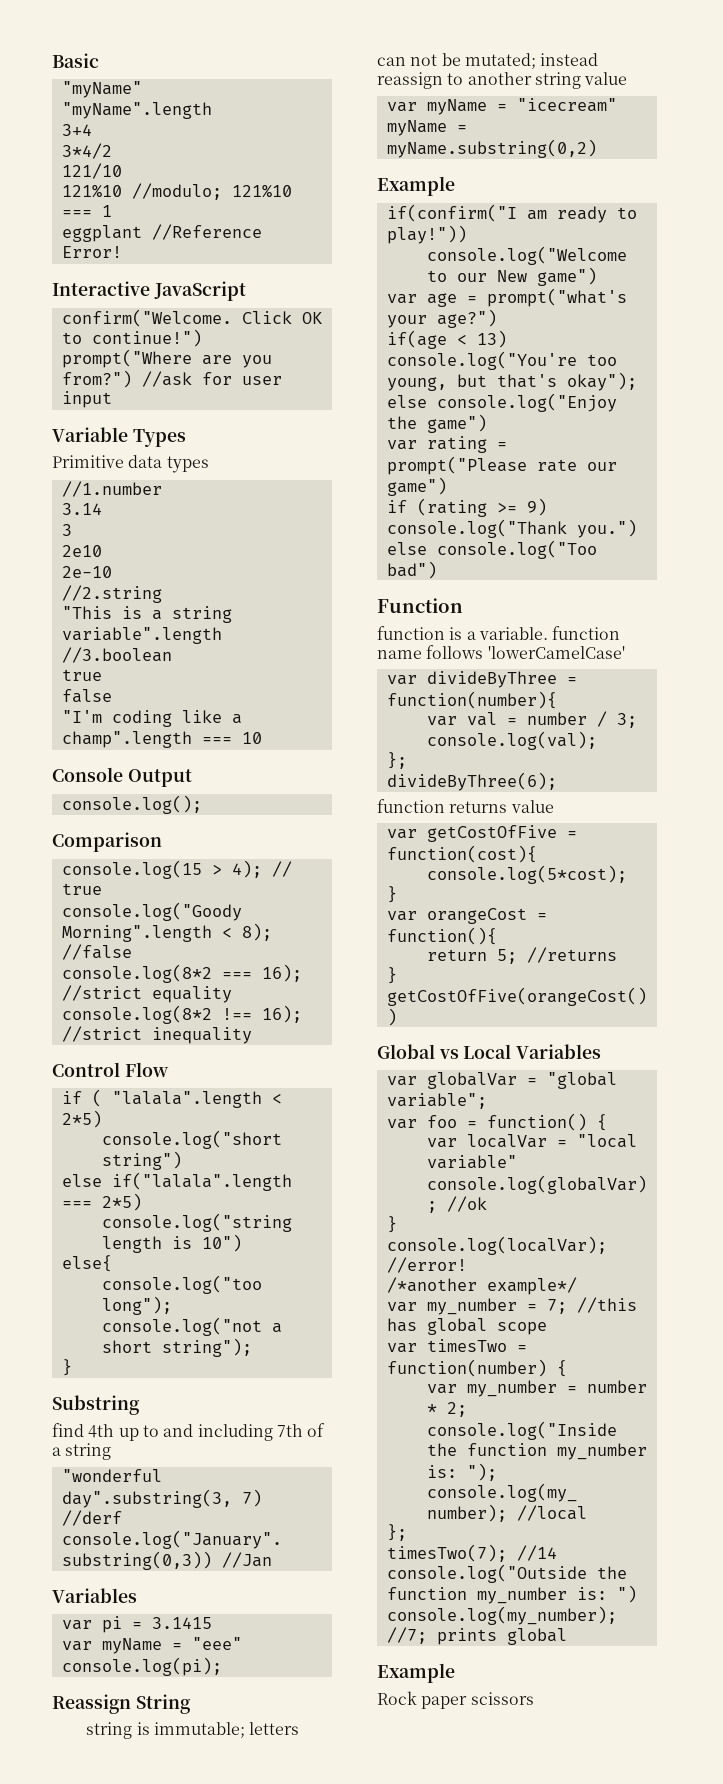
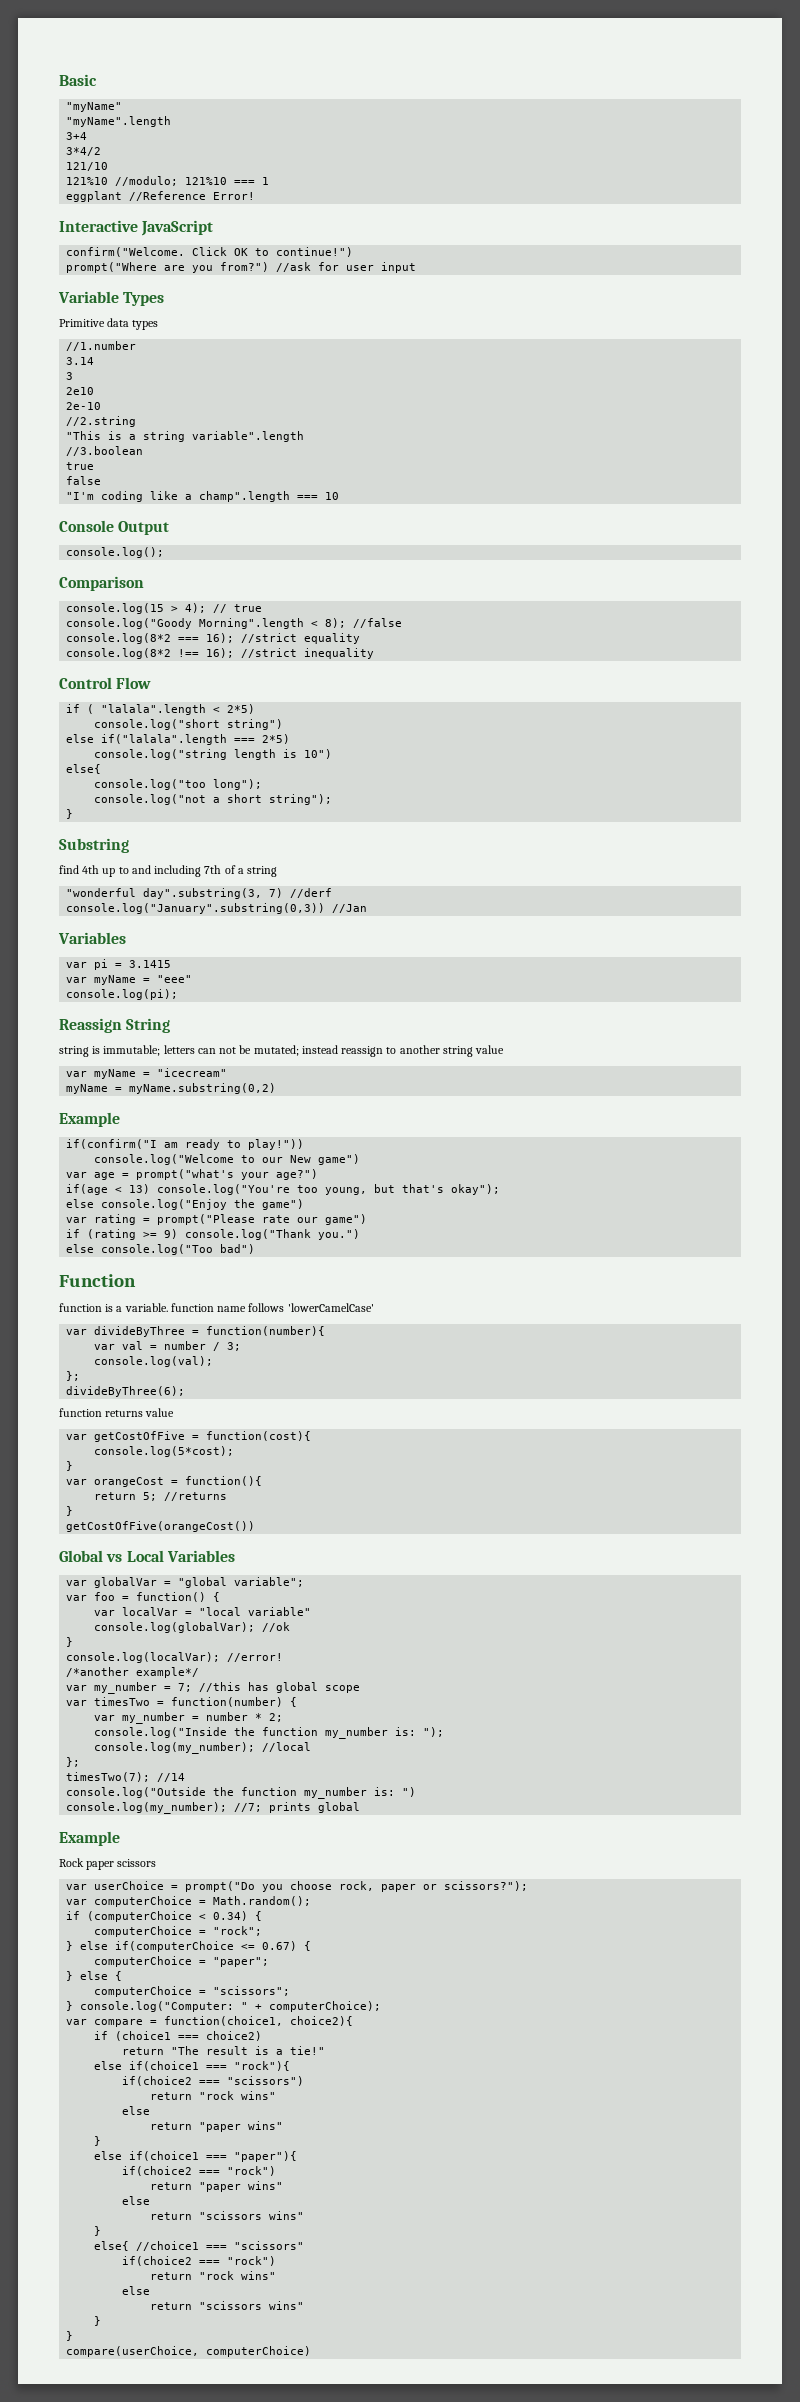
+ var userChoice = prompt("Do you choose rock, paper or scissors?");
+ var computerChoice = Math.random();
+ if (computerChoice < 0.34) {
+ computerChoice = "rock";
+ } else if(computerChoice <= 0.67) {
+ computerChoice = "paper";
+ } else {
+ computerChoice = "scissors";
+ } console.log("Computer: " + computerChoice);
+ var compare = function(choice1, choice2){
+ if (choice1 === choice2)
+ return "The result is a tie!"
+ else if(choice1 === "rock"){
+ if(choice2 === "scissors")
+ return "rock wins"
+ else
+ return "paper wins"
+ }
+ else if(choice1 === "paper"){
+ if(choice2 === "rock")
+ return "paper wins"
+ else
+ return "scissors wins"
+ }
+ else{ //choice1 === "scissors"
+ if(choice2 === "rock")
+ return "rock wins"
+ else
+ return "scissors wins"
+ }
+ }
+ compare(userChoice, computerChoice)

